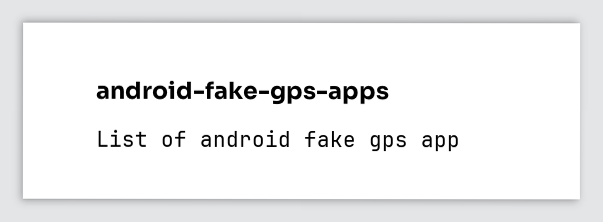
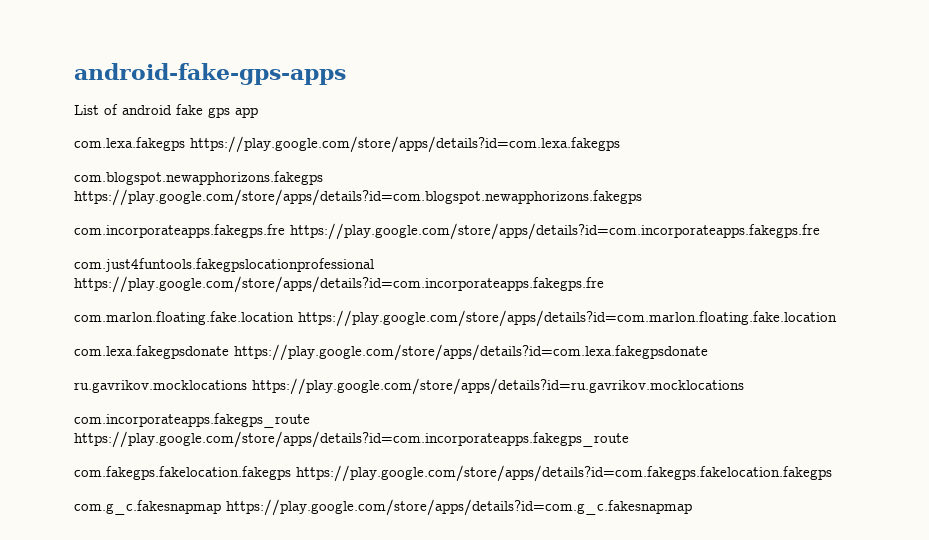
+ com.lexa.fakegps https://play.google.com/store/apps/details?id=com.lexa.fakegps
+ com.blogspot.newapphorizons.fakegps https://play.google.com/store/apps/details?id=com.blogspot.newapphorizons.fakegps
+ com.incorporateapps.fakegps.fre https://play.google.com/store/apps/details?id=com.incorporateapps.fakegps.fre
+ com.just4funtools.fakegpslocationprofessional https://play.google.com/store/apps/details?id=com.incorporateapps.fakegps.fre
+ com.marlon.floating.fake.location https://play.google.com/store/apps/details?id=com.marlon.floating.fake.location
+ com.lexa.fakegpsdonate https://play.google.com/store/apps/details?id=com.lexa.fakegpsdonate
+ ru.gavrikov.mocklocations https://play.google.com/store/apps/details?id=ru.gavrikov.mocklocations
+ com.incorporateapps.fakegps_route https://play.google.com/store/apps/details?id=com.incorporateapps.fakegps_route
+ com.fakegps.fakelocation.fakegps https://play.google.com/store/apps/details?id=com.fakegps.fakelocation.fakegps
+ com.g_c.fakesnapmap https://play.google.com/store/apps/details?id=com.g_c.fakesnapmap

